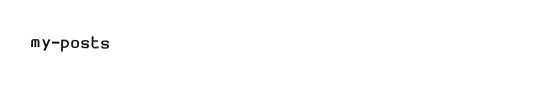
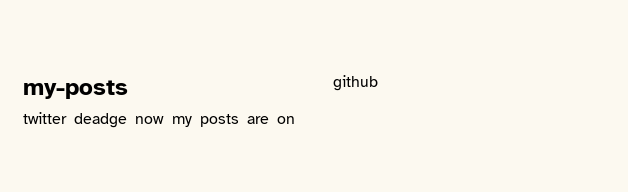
+ twitter deadge now my posts are on github

